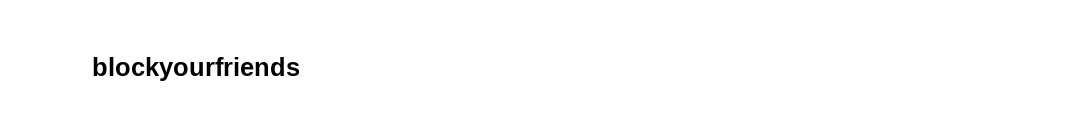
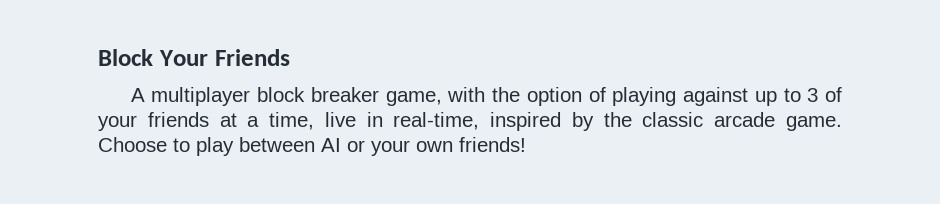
- blockyourfriends
+ Block Your Friends
+ A multiplayer block breaker game, with the option of playing against up to 3 of your friends at a time, live in real-time, inspired by the classic arcade game. Choose to play between AI or your own friends!

